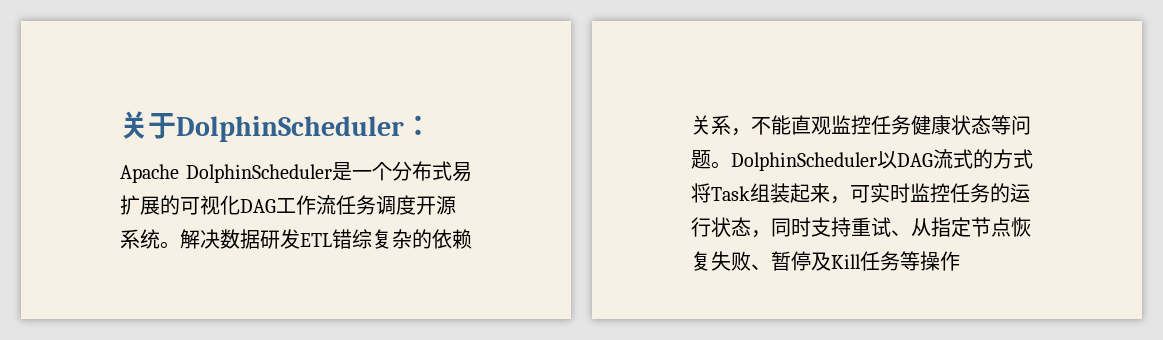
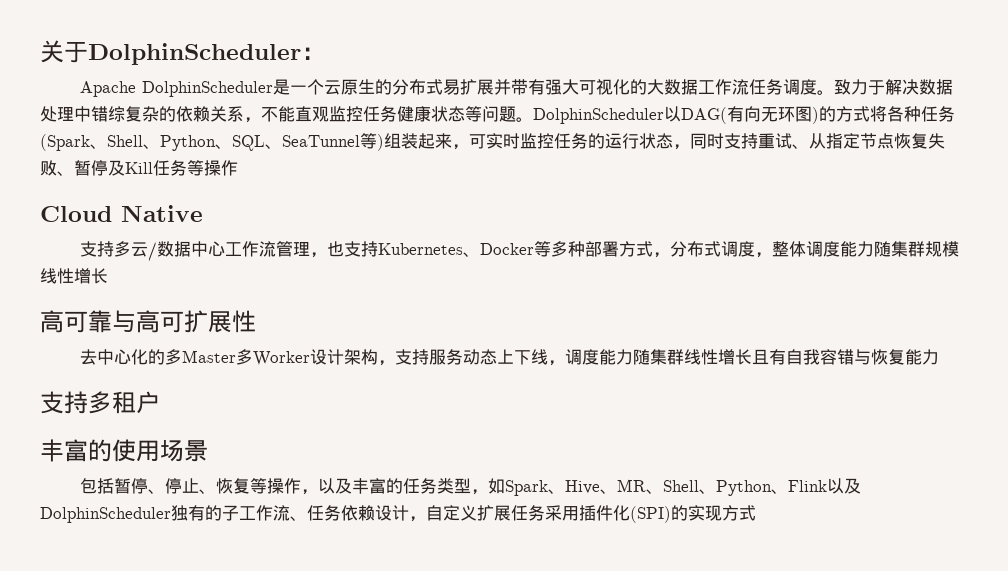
- Apache DolphinScheduler是一个分布式易扩展的可视化DAG工作流任务调度开源系统。解决数据研发ETL错综复杂的依赖关系，不能直观监控任务健康状态等问题。
+ Apache DolphinScheduler是一个云原生的分布式易扩展并带有强大可视化的大数据工作流任务调度。致力于解决数据处理中错综复杂的依赖关系，不能直观监控任务健康状态等问题。
- DolphinScheduler以DAG流式的方式将Task组装起来，可实时监控任务的运行状态，同时支持重试、从指定节点恢复失败、暂停及Kill任务等操作
+ DolphinScheduler以DAG(有向无环图)的方式将各种任务(Spark、Shell、Python、SQL、SeaTunnel等)组装起来，可实时监控任务的运行状态，同时支持重试、从指定节点恢复失败、暂停及Kill任务等操作
+ Cloud Native
+ 支持多云/数据中心工作流管理，也支持Kubernetes、Docker等多种部署方式，分布式调度，整体调度能力随集群规模线性增长
+ 高可靠与高可扩展性
+ 去中心化的多Master多Worker设计架构，支持服务动态上下线，调度能力随集群线性增长且有自我容错与恢复能力
+ 支持多租户
+ 丰富的使用场景
+ 包括暂停、停止、恢复等操作，以及丰富的任务类型，如Spark、Hive、MR、Shell、Python、Flink以及DolphinScheduler独有的子工作流、任务依赖设计，自定义扩展任务采用插件化(SPI)的实现方式

